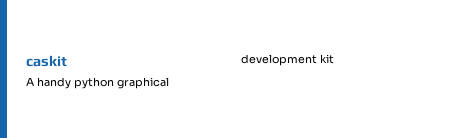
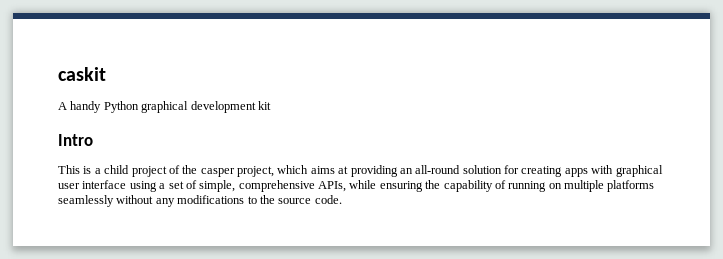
- A handy python graphical development kit
+ A handy Python graphical development kit
+ Intro
+ This is a child project of the casper project, which aims at providing an all-round solution for creating apps with graphical user interface using a set of simple, comprehensive APIs, while ensuring the capability of running on multiple platforms seamlessly without any modifications to the source code.

